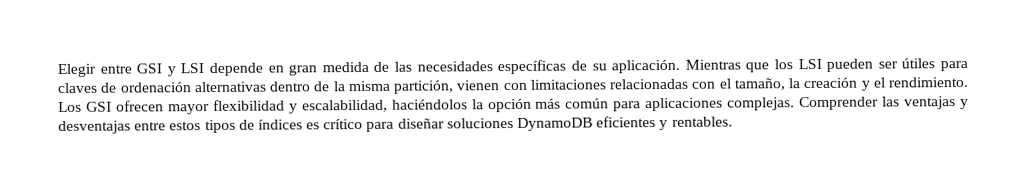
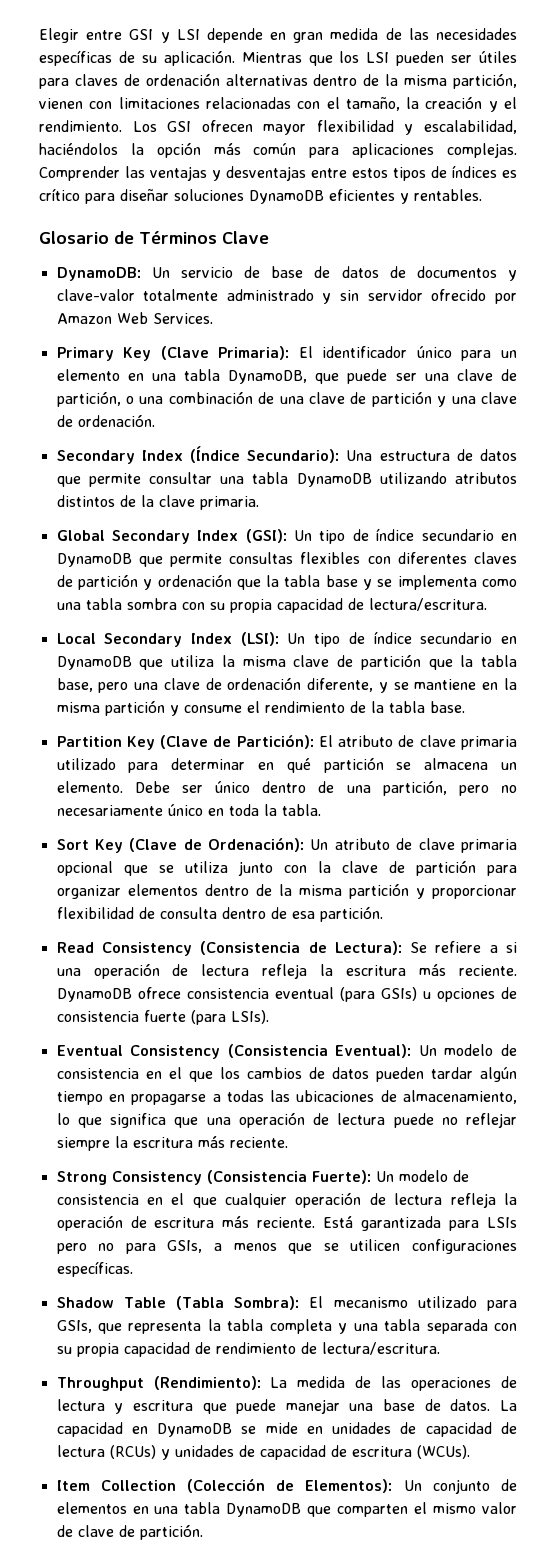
+ Glosario de Términos Clave
+ DynamoDB: Un servicio de base de datos de documentos y clave-valor totalmente administrado y sin servidor ofrecido por Amazon Web Services.
+ Primary Key (Clave Primaria): El identificador único para un elemento en una tabla DynamoDB, que puede ser una clave de partición, o una combinación de una clave de partición y una clave de ordenación.
+ Secondary Index (Índice Secundario): Una estructura de datos que permite consultar una tabla DynamoDB utilizando atributos distintos de la clave primaria.
+ Global Secondary Index (GSI): Un tipo de índice secundario en DynamoDB que permite consultas flexibles con diferentes claves de partición y ordenación que la tabla base y se implementa como una tabla sombra con su propia capacidad de lectura/escritura.
+ Local Secondary Index (LSI): Un tipo de índice secundario en DynamoDB que utiliza la misma clave de partición que la tabla base, pero una clave de ordenación diferente, y se mantiene en la misma partición y consume el rendimiento de la tabla base.
+ Partition Key (Clave de Partición): El atributo de clave primaria utilizado para determinar en qué partición se almacena un elemento. Debe ser único dentro de una partición, pero no necesariamente único en toda la tabla.
+ Sort Key (Clave de Ordenación): Un atributo de clave primaria opcional que se utiliza junto con la clave de partición para organizar elementos dentro de la misma partición y proporcionar flexibilidad de consulta dentro de esa partición.
+ Read Consistency (Consistencia de Lectura): Se refiere a si una operación de lectura refleja la escritura más reciente. DynamoDB ofrece consistencia eventual (para GSIs) u opciones de consistencia fuerte (para LSIs).
+ Eventual Consistency (Consistencia Eventual): Un modelo de consistencia en el que los cambios de datos pueden tardar algún tiempo en propagarse a todas las ubicaciones de almacenamiento, lo que significa que una operación de lectura puede no reflejar siempre la escritura más reciente.
+ Strong Consistency (Consistencia Fuerte): Un modelo de consistencia en el que cualquier operación de lectura refleja la operación de escritura más reciente. Está garantizada para LSIs pero no para GSIs, a menos que se utilicen configuraciones específicas.
+ Shadow Table (Tabla Sombra): El mecanismo utilizado para GSIs, que representa la tabla completa y una tabla separada con su propia capacidad de rendimiento de lectura/escritura.
+ Throughput (Rendimiento): La medida de las operaciones de lectura y escritura que puede manejar una base de datos. La capacidad en DynamoDB se mide en unidades de capacidad de lectura (RCUs) y unidades de capacidad de escritura (WCUs).
+ Item Collection (Colección de Elementos): Un conjunto de elementos en una tabla DynamoDB que comparten el mismo valor de clave de partición.

